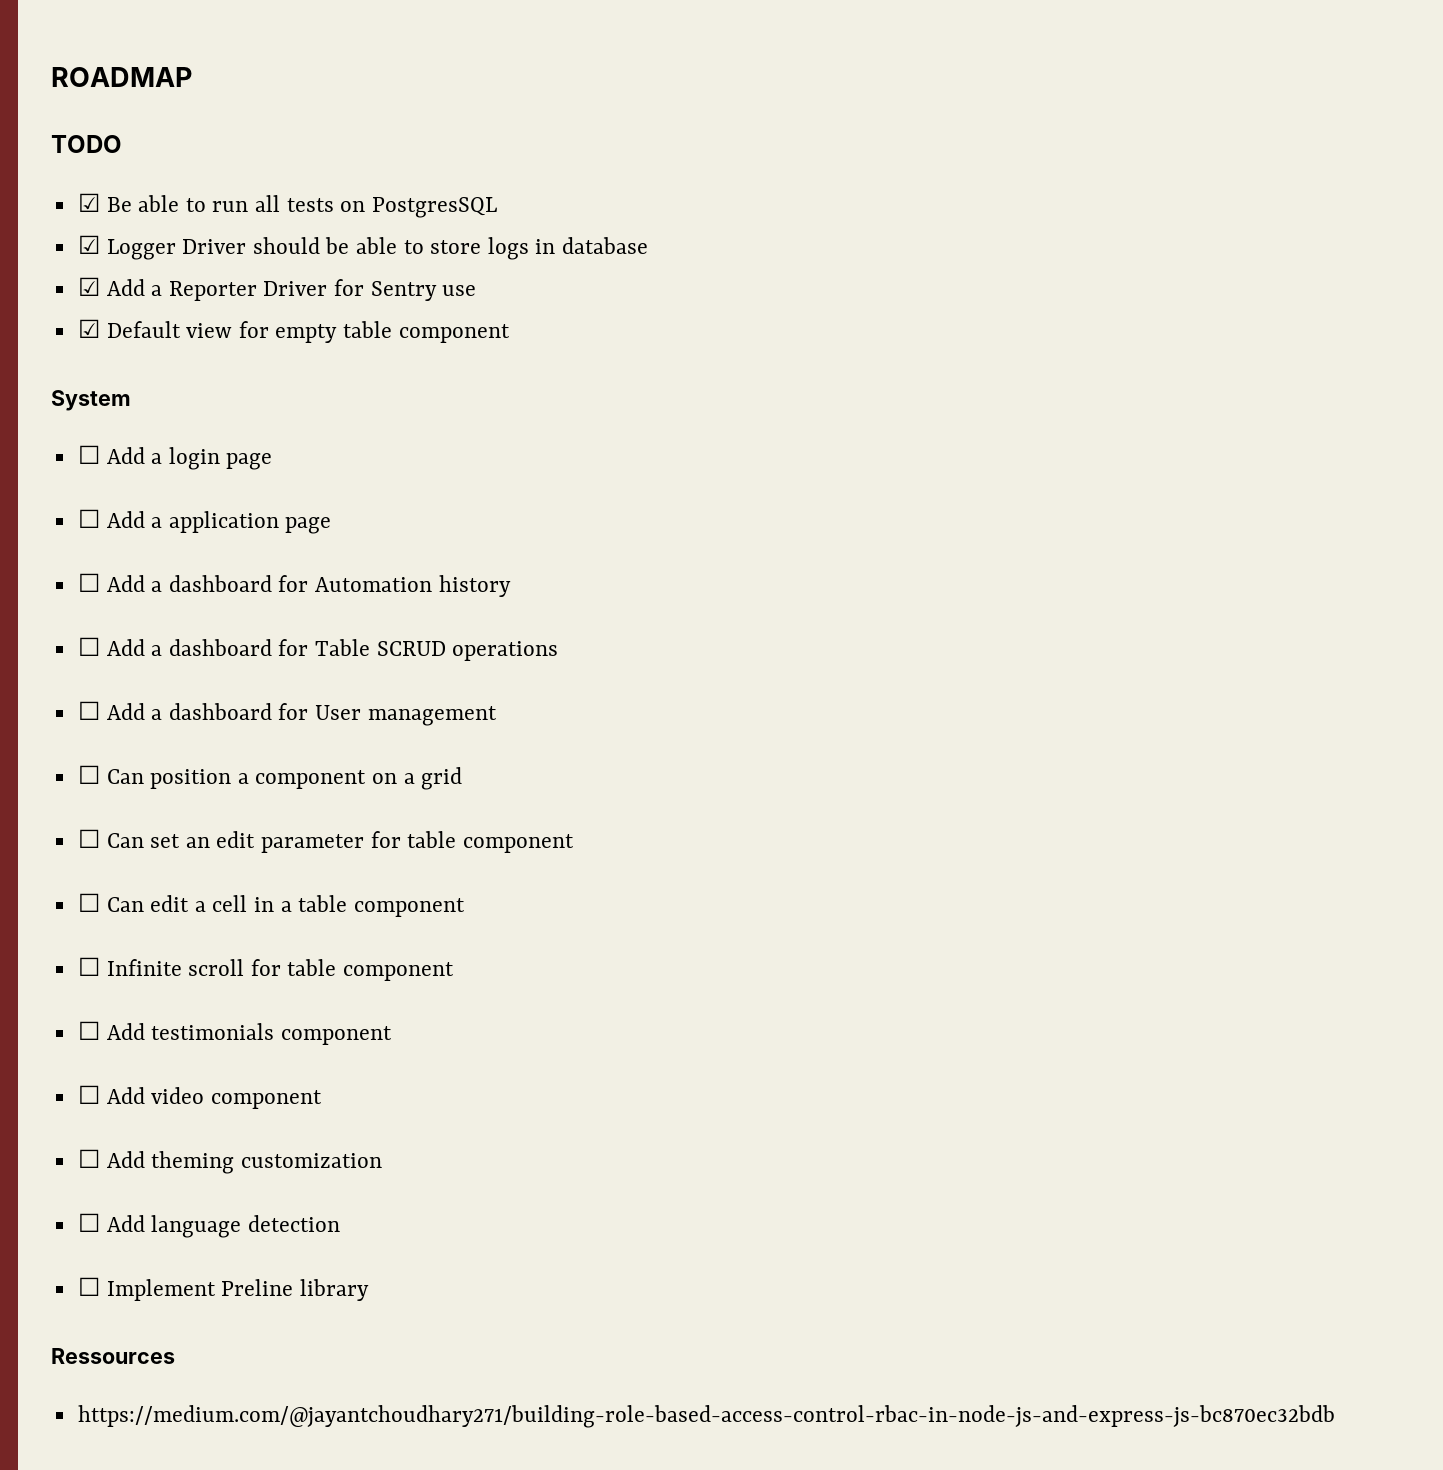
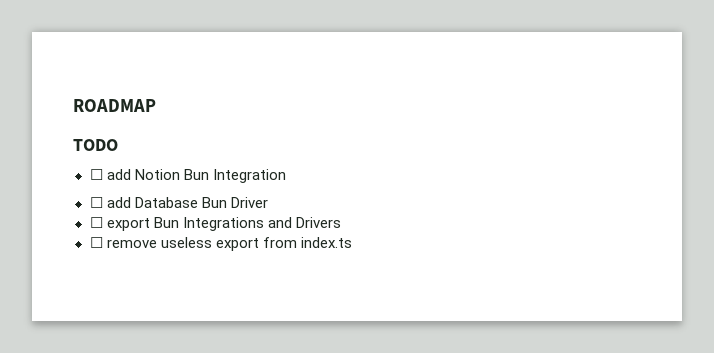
- ☑ Be able to run all tests on PostgresSQL
- ☑ Logger Driver should be able to store logs in database
- ☑ Add a Reporter Driver for Sentry use
- ☑ Default view for empty table component
- System
- ☐ Add a login page
- ☐ Add a application page
- ☐ Add a dashboard for Automation history
- ☐ Add a dashboard for Table SCRUD operations
- ☐ Add a dashboard for User management
- ☐ Can position a component on a grid
- ☐ Can set an edit parameter for table component
- ☐ Can edit a cell in a table component
- ☐ Infinite scroll for table component
- ☐ Add testimonials component
- ☐ Add video component
- ☐ Add theming customization
- ☐ Add language detection
- ☐ Implement Preline library
- Ressources
- https://medium.com/@jayantchoudhary271/building-role-based-access-control-rbac-in-node-js-and-express-js-bc870ec32bdb
+ ☐ add Notion Bun Integration
+ ☐ add Database Bun Driver
+ ☐ export Bun Integrations and Drivers
+ ☐ remove useless export from index.ts

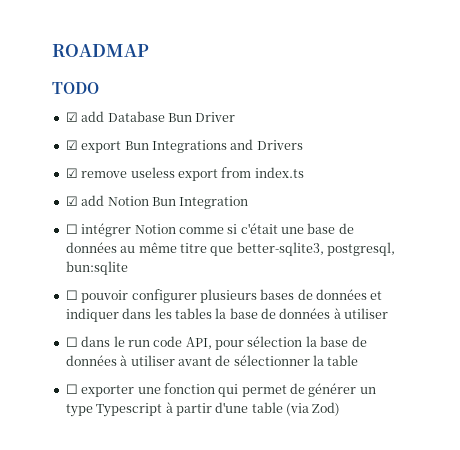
- ☐ add Notion Bun Integration
+ ☑ add Database Bun Driver
+ ☑ export Bun Integrations and Drivers
+ ☑ remove useless export from index.ts
+ ☑ add Notion Bun Integration
- ☐ add Database Bun Driver
- ☐ export Bun Integrations and Drivers
- ☐ remove useless export from index.ts
+ ☐ intégrer Notion comme si c'était une base de données au même titre que better-sqlite3, postgresql, bun:sqlite
+ ☐ pouvoir configurer plusieurs bases de données et indiquer dans les tables la base de données à utiliser
+ ☐ dans le run code API, pour sélection la base de données à utiliser avant de sélectionner la table
+ ☐ exporter une fonction qui permet de générer un type Typescript à partir d'une table (via Zod)

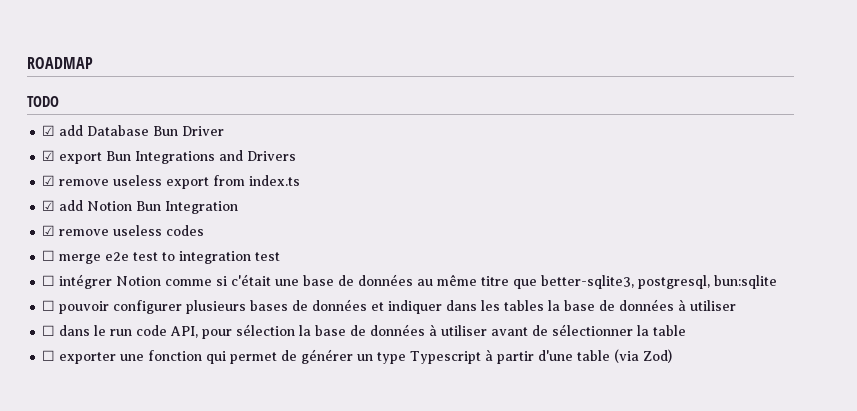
+ ☑ remove useless codes
+ ☐ merge e2e test to integration test

